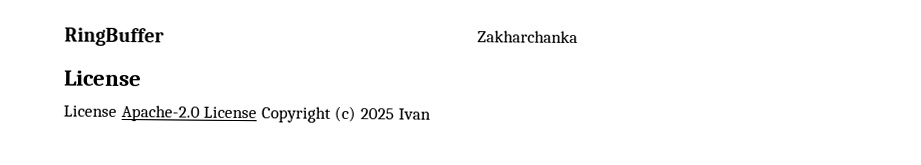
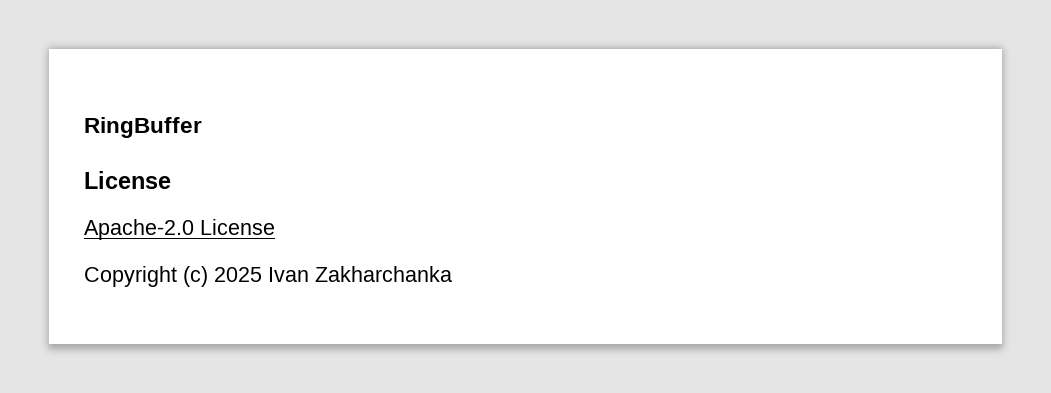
- License Apache-2.0 License Copyright (c) 2025 Ivan Zakharchanka
+ Apache-2.0 License
+ Copyright (c) 2025 Ivan Zakharchanka

